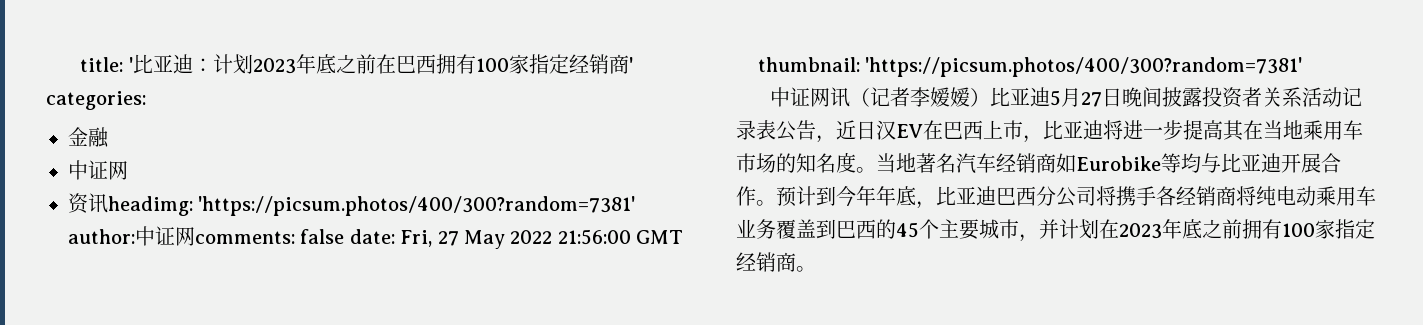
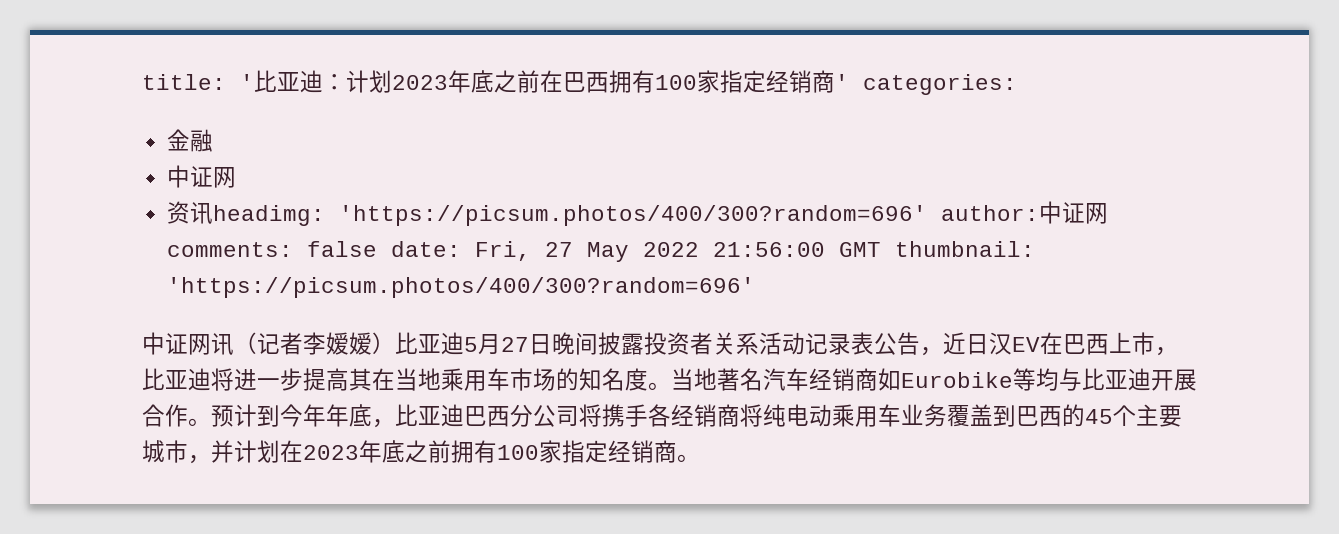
- 资讯headimg: 'https://picsum.photos/400/300?random=7381' author:中证网comments: false date: Fri, 27 May 2022 21:56:00 GMT thumbnail: 'https://picsum.photos/400/300?random=7381'
+ 资讯headimg: 'https://picsum.photos/400/300?random=696' author:中证网comments: false date: Fri, 27 May 2022 21:56:00 GMT thumbnail: 'https://picsum.photos/400/300?random=696'

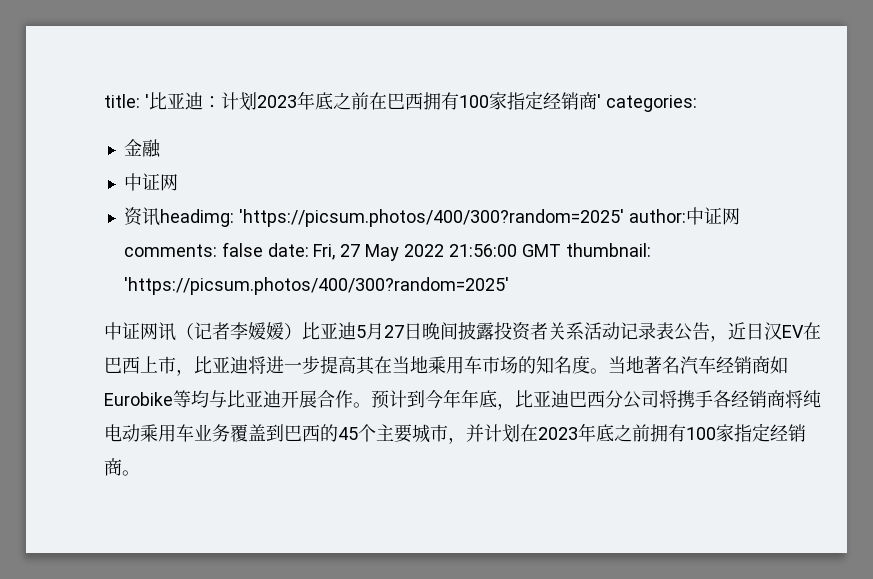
- 资讯headimg: 'https://picsum.photos/400/300?random=696' author:中证网comments: false date: Fri, 27 May 2022 21:56:00 GMT thumbnail: 'https://picsum.photos/400/300?random=696'
+ 资讯headimg: 'https://picsum.photos/400/300?random=2025' author:中证网comments: false date: Fri, 27 May 2022 21:56:00 GMT thumbnail: 'https://picsum.photos/400/300?random=2025'

